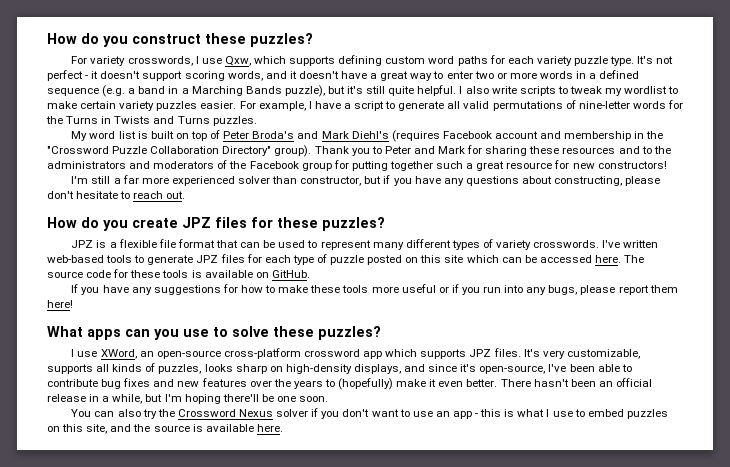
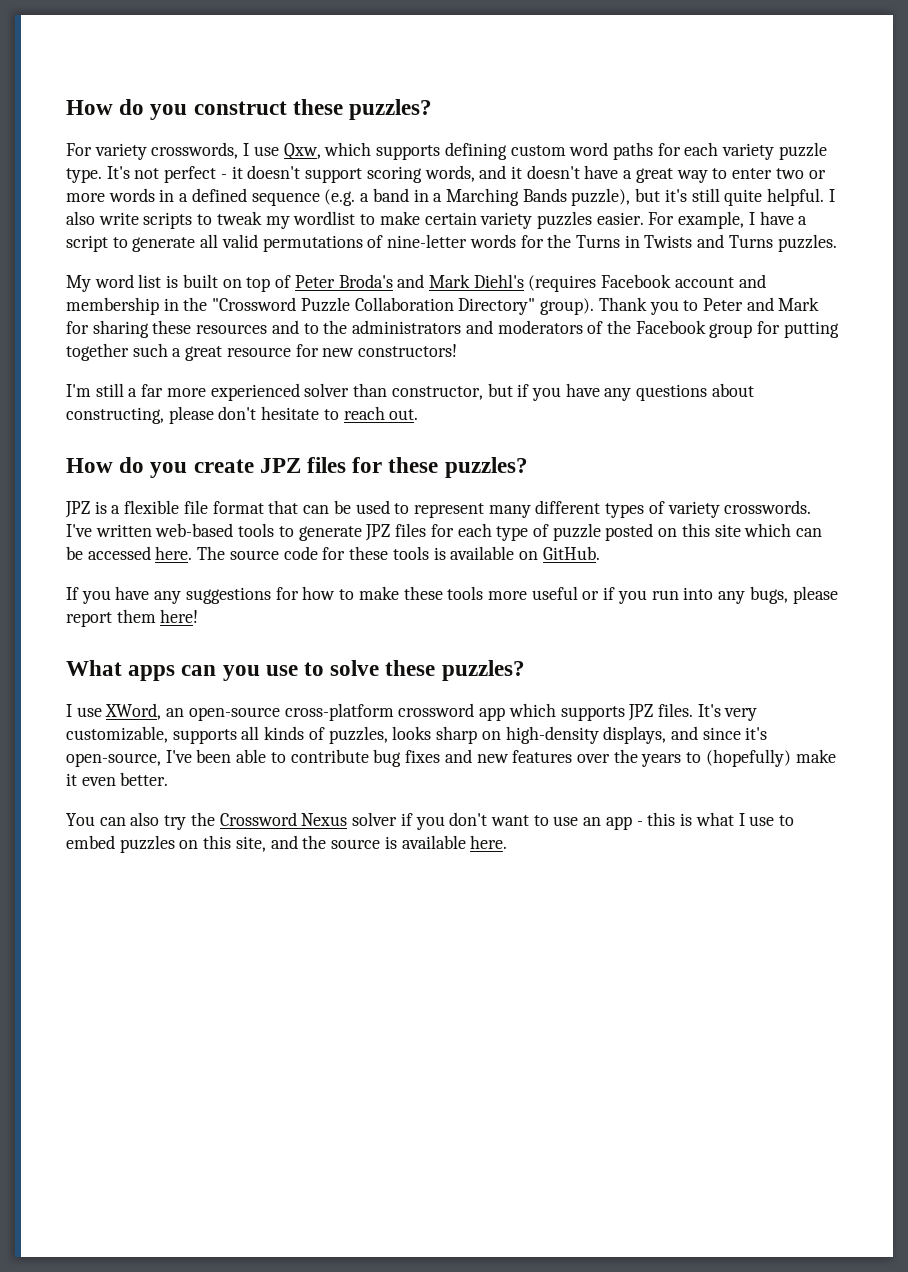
- There hasn't been an official release in a while, but I'm hoping there'll be one soon.

